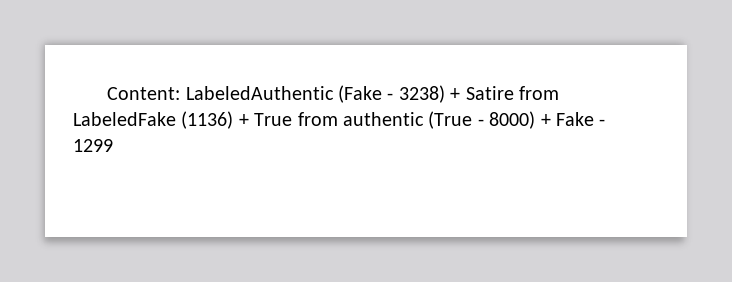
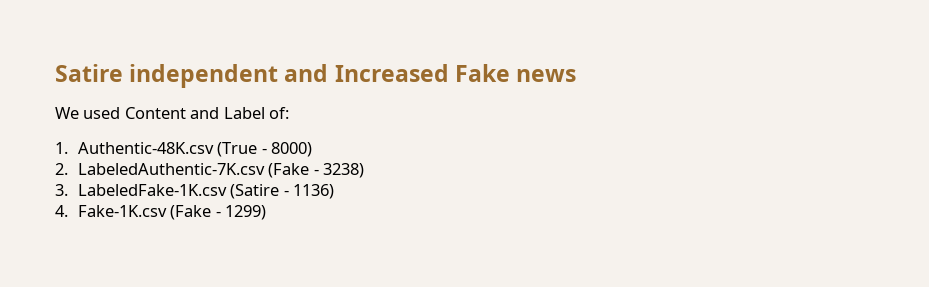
- Content: LabeledAuthentic (Fake - 3238) + Satire from LabeledFake (1136) + True from authentic (True - 8000) + Fake - 1299
+ Satire independent and Increased Fake news
+ We used Content and Label of:
+ 1. Authentic-48K.csv (True - 8000)
+ 2. LabeledAuthentic-7K.csv (Fake - 3238)
+ 3. LabeledFake-1K.csv (Satire - 1136)
+ 4. Fake-1K.csv (Fake - 1299)

